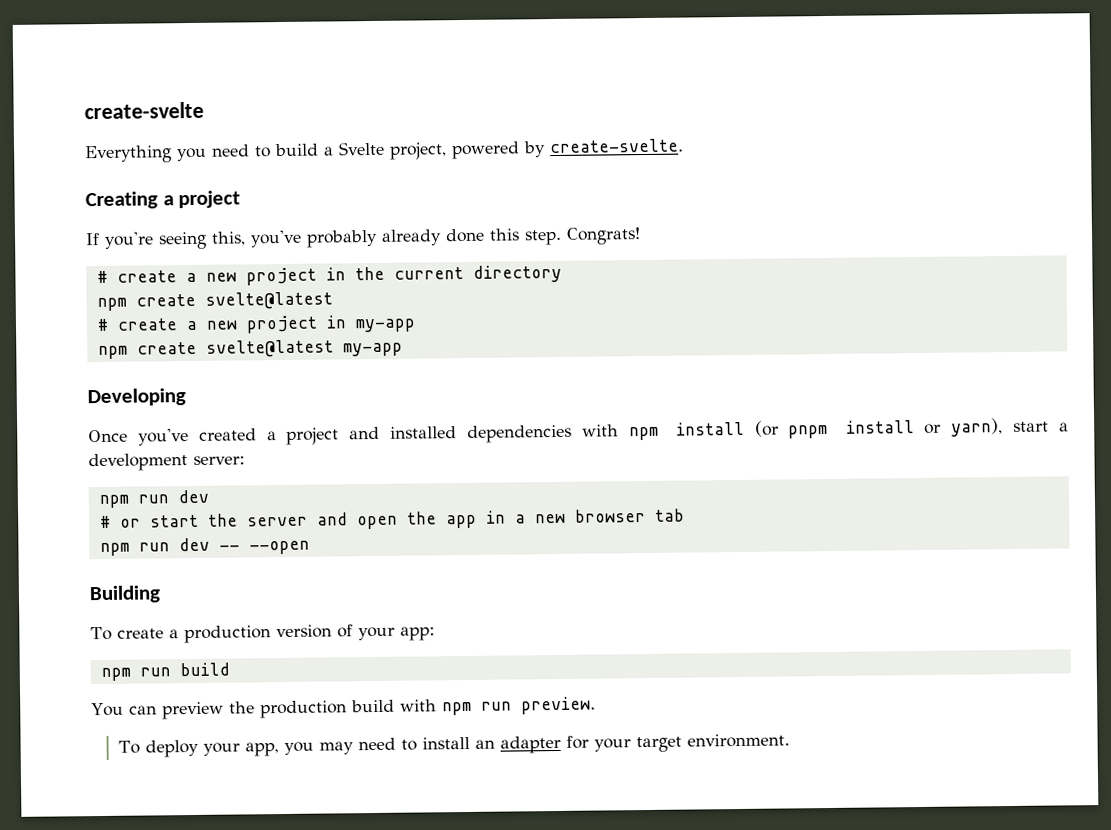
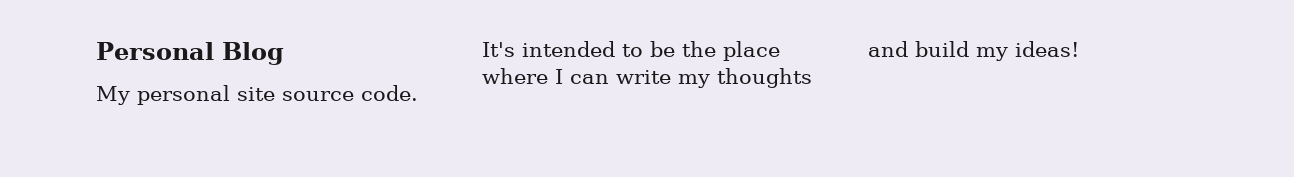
- create-svelte
- Everything you need to build a Svelte project, powered by create-svelte.
- Creating a project
- If you're seeing this, you've probably already done this step. Congrats!
- # create a new project in the current directory
- npm create svelte@latest
- # create a new project in my-app
- npm create svelte@latest my-app
- Developing
- Once you've created a project and installed dependencies with npm install (or pnpm install or yarn), start a development server:
- npm run dev
- # or start the server and open the app in a new browser tab
- npm run dev -- --open
- Building
- To create a production version of your app:
- npm run build
- You can preview the production build with npm run preview.
- To deploy your app, you may need to install an adapter for your target environment.
+ Personal Blog
+ My personal site source code. It's intended to be the place where I can write my thoughts and build my ideas!

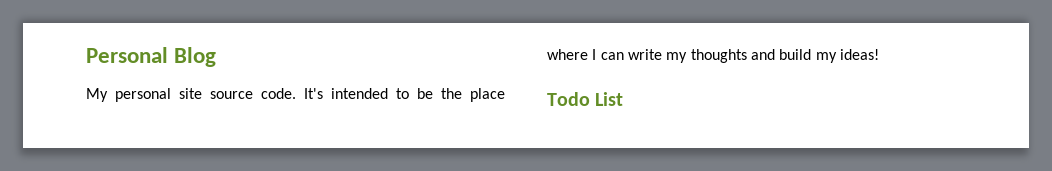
+ Todo List

